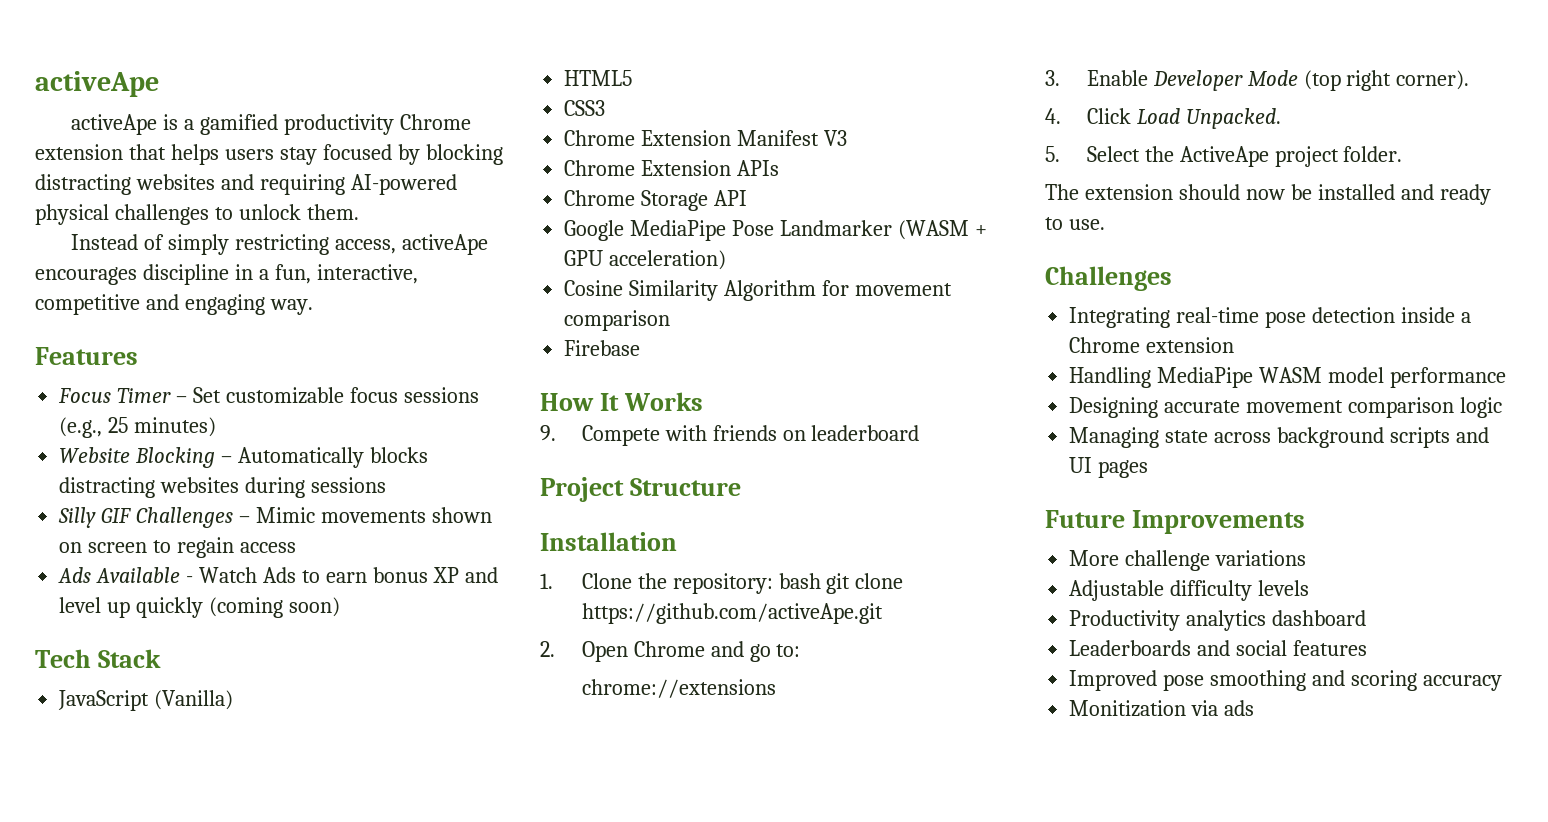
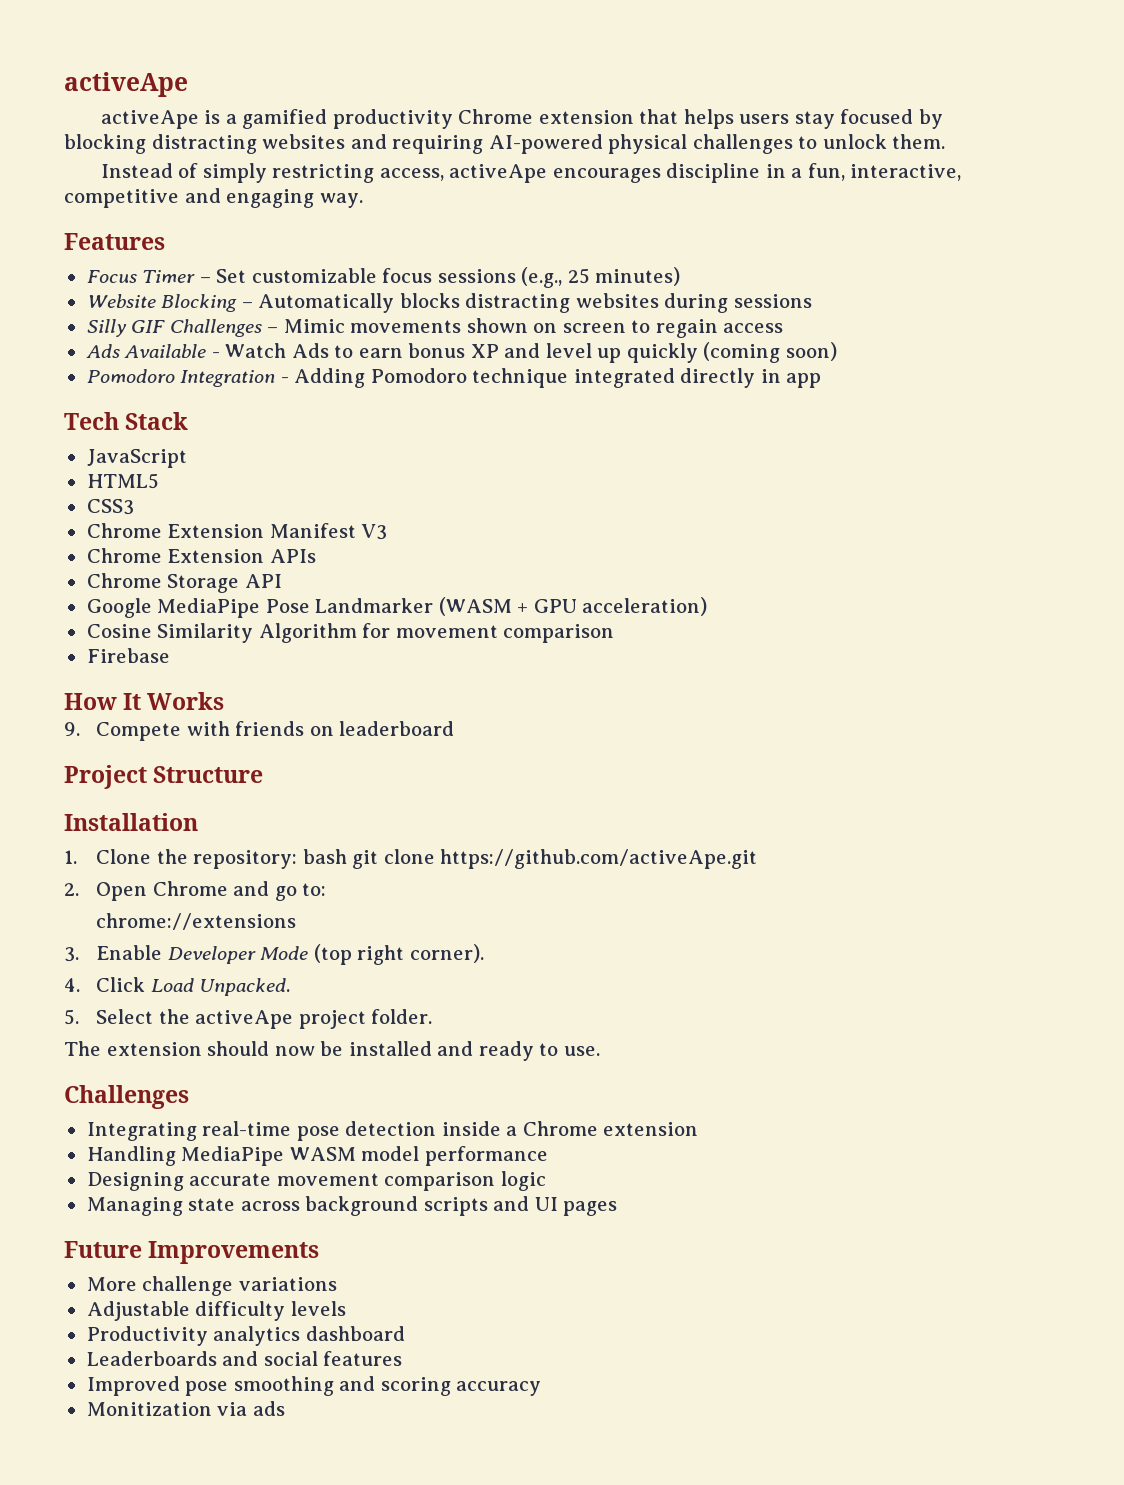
+ Pomodoro Integration - Adding Pomodoro technique integrated directly in app
- JavaScript (Vanilla)
+ JavaScript
- 5. Select the ActiveApe project folder.
+ 5. Select the activeApe project folder.

